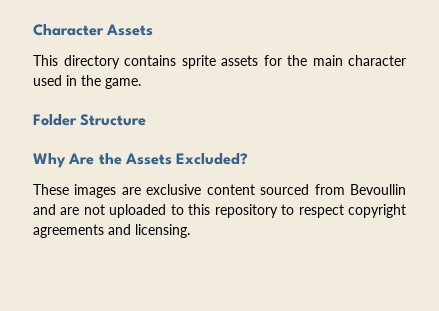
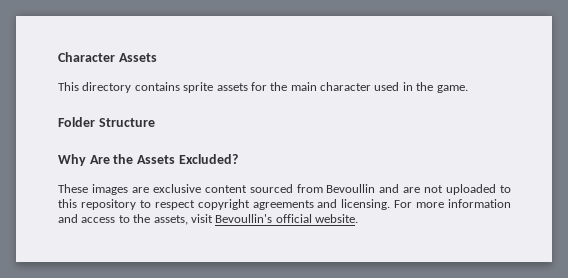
+ For more information and access to the assets, visit Bevoullin's official website.

